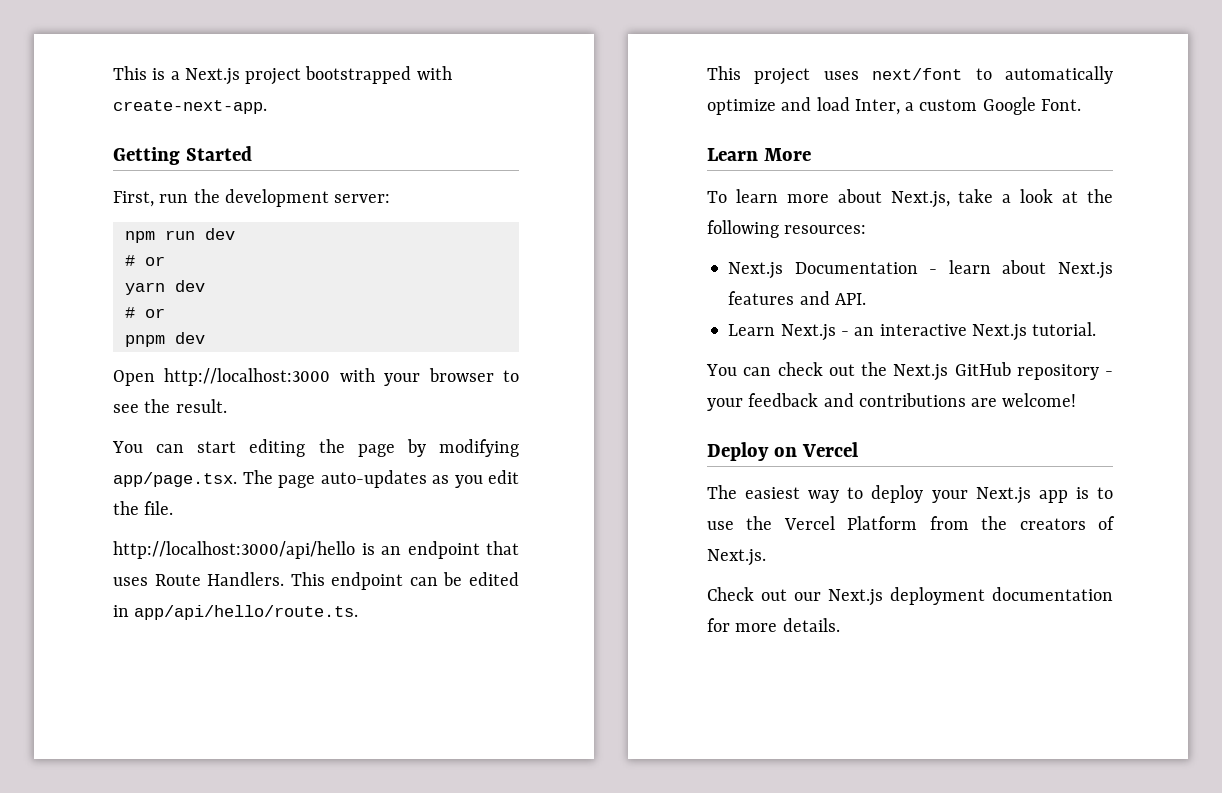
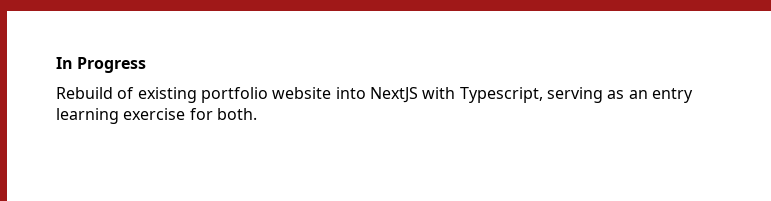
- This is a Next.js project bootstrapped with create-next-app.
- Getting Started
- First, run the development server:
- npm run dev
- # or
- yarn dev
- # or
- pnpm dev
- Open http://localhost:3000 with your browser to see the result.
- You can start editing the page by modifying app/page.tsx. The page auto-updates as you edit the file.
- http://localhost:3000/api/hello is an endpoint that uses Route Handlers. This endpoint can be edited in app/api/hello/route.ts.
- This project uses next/font to automatically optimize and load Inter, a custom Google Font.
- Learn More
- To learn more about Next.js, take a look at the following resources:
- Next.js Documentation - learn about Next.js features and API.
- Learn Next.js - an interactive Next.js tutorial.
- You can check out the Next.js GitHub repository - your feedback and contributions are welcome!
- Deploy on Vercel
- The easiest way to deploy your Next.js app is to use the Vercel Platform from the creators of Next.js.
- Check out our Next.js deployment documentation for more details.
+ In Progress
+ Rebuild of existing portfolio website into NextJS with Typescript, serving as an entry learning exercise for both.

